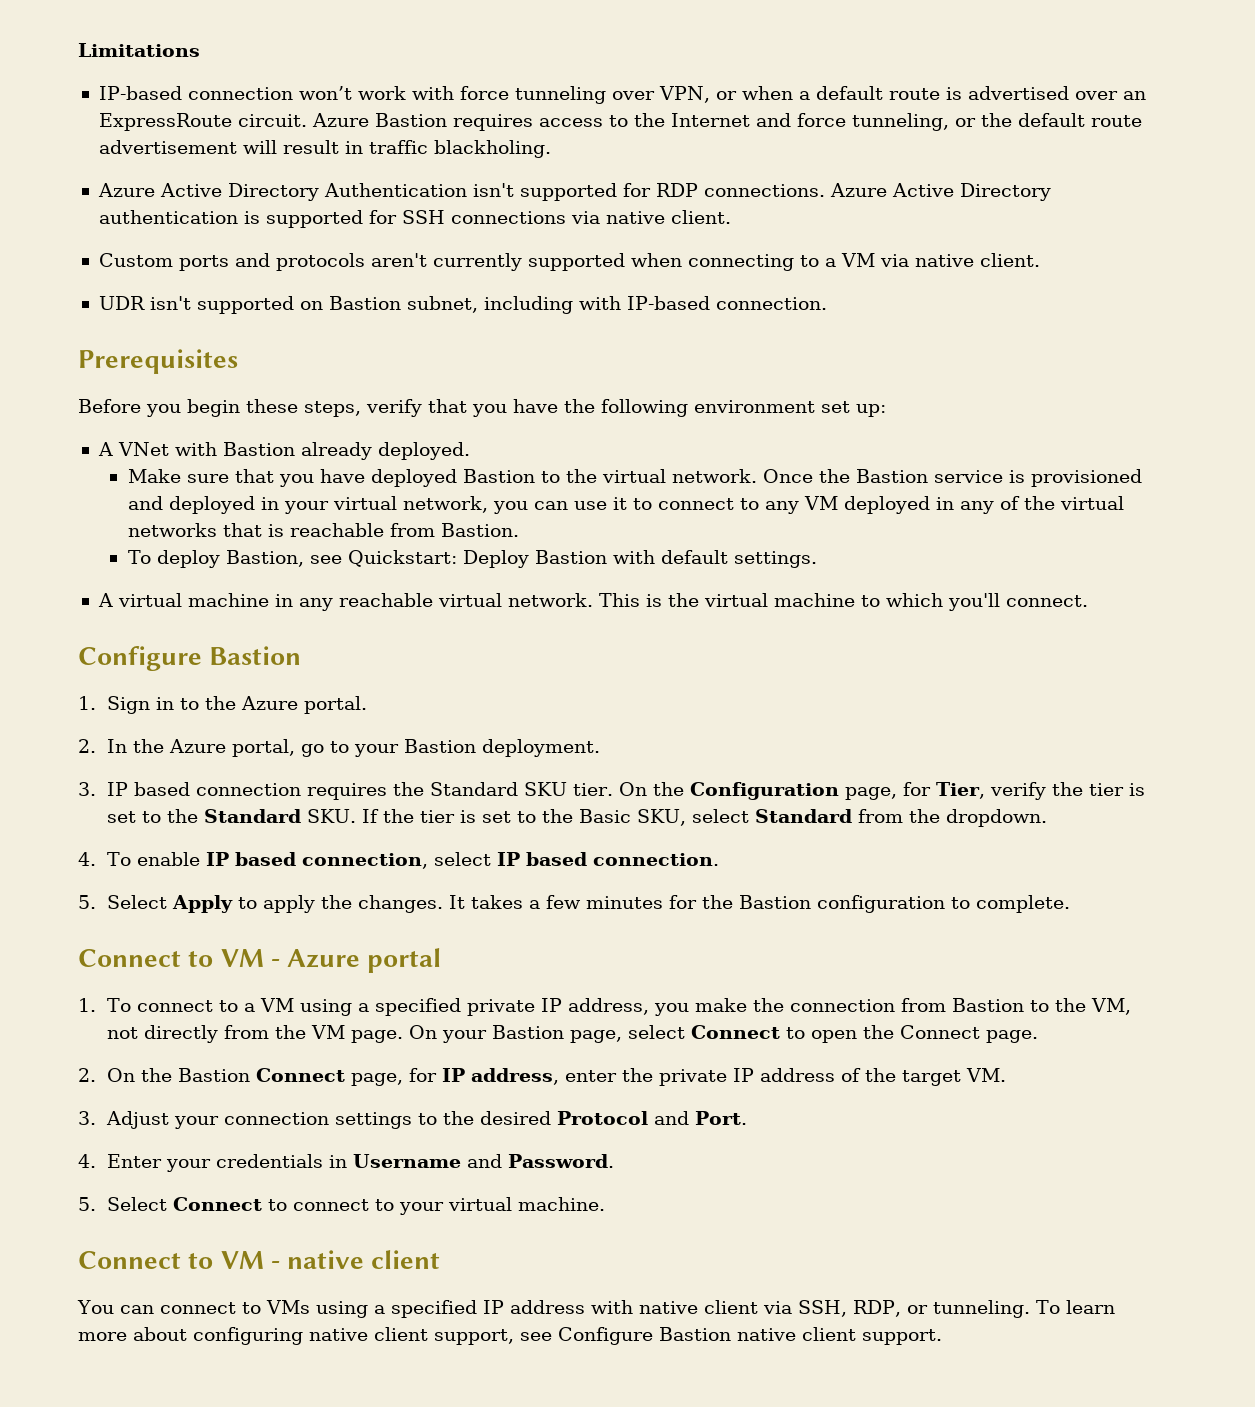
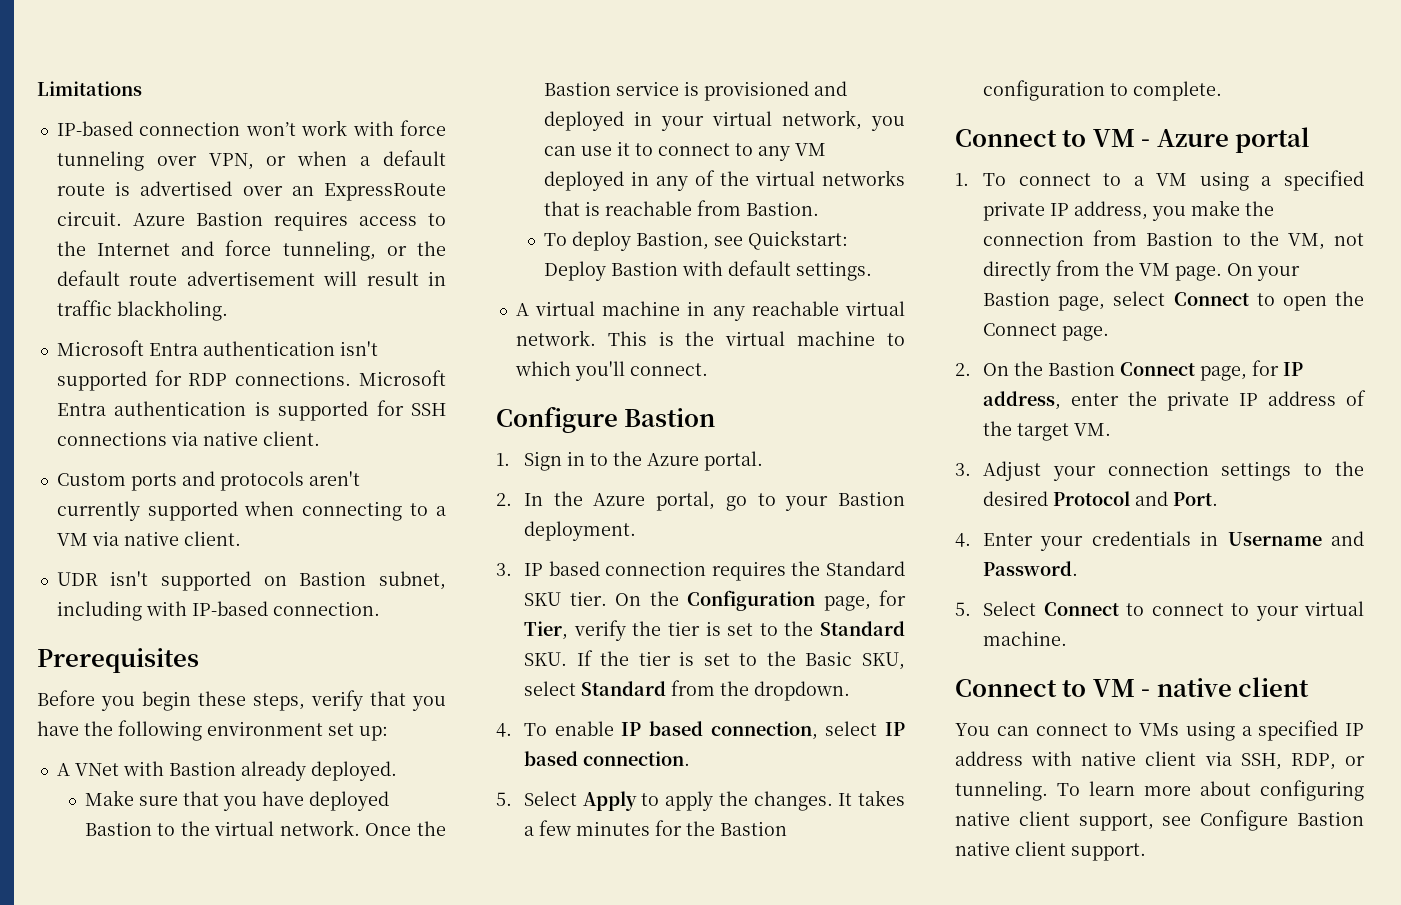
- Azure Active Directory Authentication isn't supported for RDP connections.
+ Microsoft Entra authentication isn't supported for RDP connections.
- Azure Active Directory authentication is supported for SSH connections via native client.
+ Microsoft Entra authentication is supported for SSH connections via native client.

